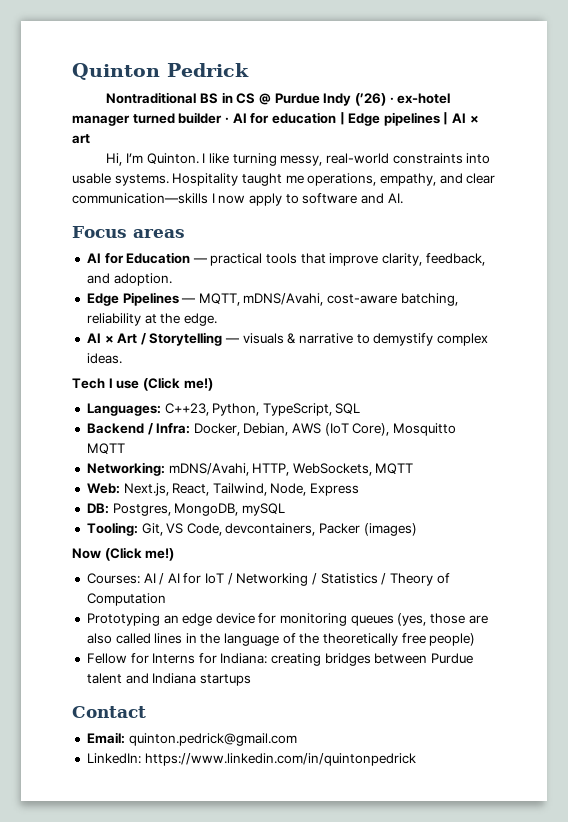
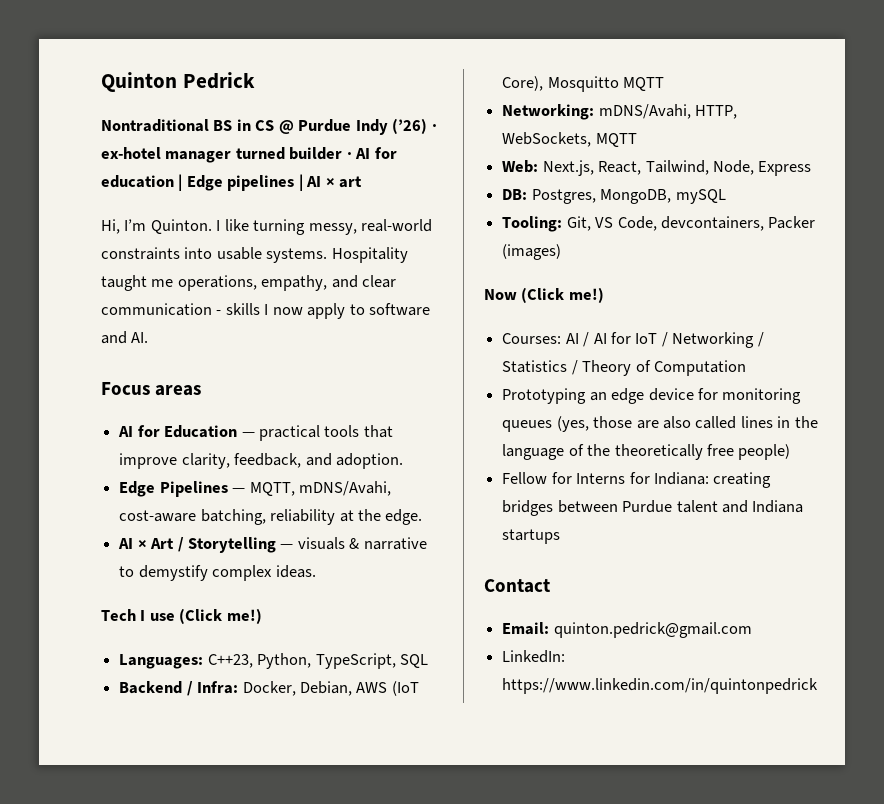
- Hospitality taught me operations, empathy, and clear communication—skills I now apply to software and AI.
+ Hospitality taught me operations, empathy, and clear communication - skills I now apply to software and AI.

